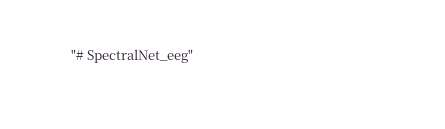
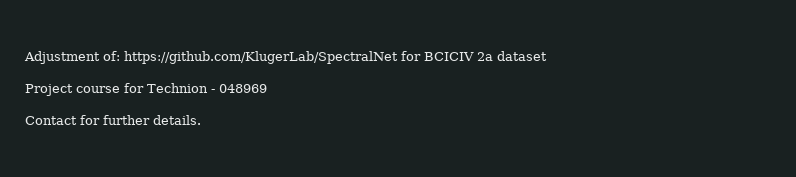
- "# SpectralNet_eeg"
+ Adjustment of: https://github.com/KlugerLab/SpectralNet for BCICIV 2a dataset
+ Project course for Technion - 048969
+ Contact for further details.

